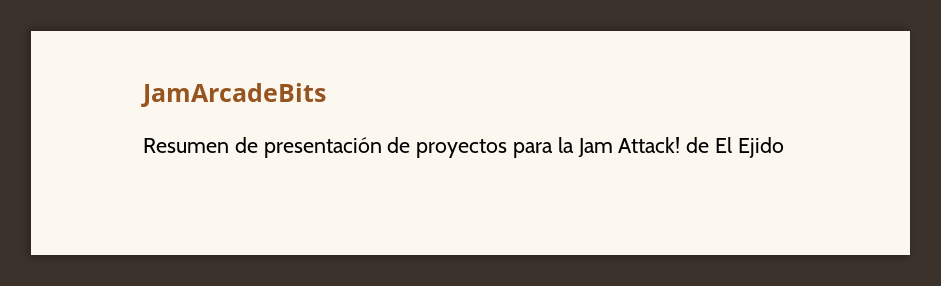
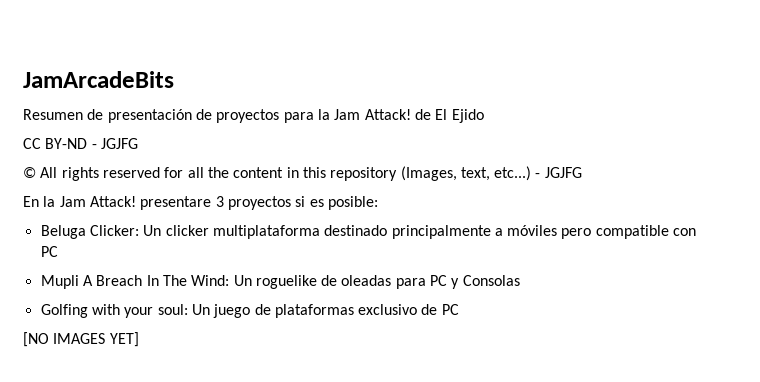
+ CC BY-ND - JGJFG
+ © All rights reserved for all the content in this repository (Images, text, etc...) - JGJFG
+ En la Jam Attack! presentare 3 proyectos si es posible:
+ Beluga Clicker: Un clicker multiplataforma destinado principalmente a móviles pero compatible con PC
+ Mupli A Breach In The Wind: Un roguelike de oleadas para PC y Consolas
+ Golfing with your soul: Un juego de plataformas exclusivo de PC
+ [NO IMAGES YET]

